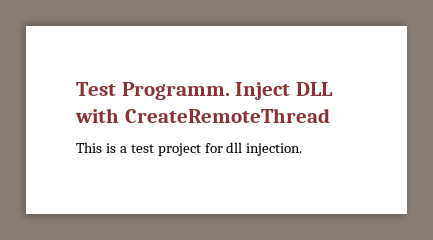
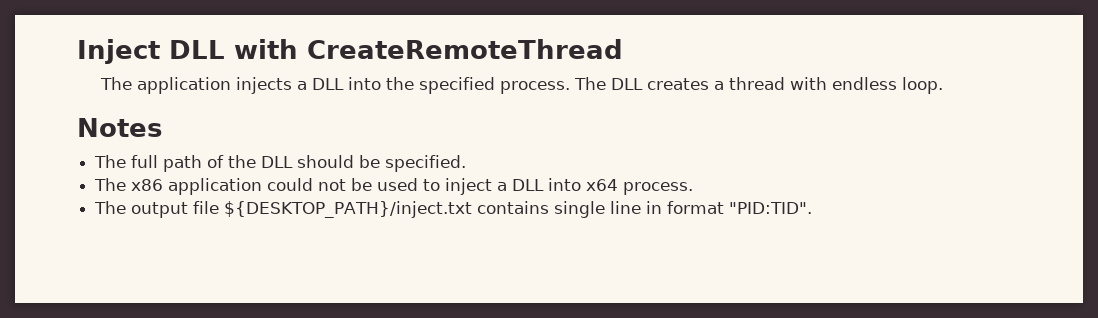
- Test Programm.
- This is a test project for dll injection.
+ The application injects a DLL into the specified process. The DLL creates a thread with endless loop.
+ Notes
+ The full path of the DLL should be specified.
+ The x86 application could not be used to inject a DLL into x64 process.
+ The output file ${DESKTOP_PATH}/inject.txt contains single line in format "PID:TID".

